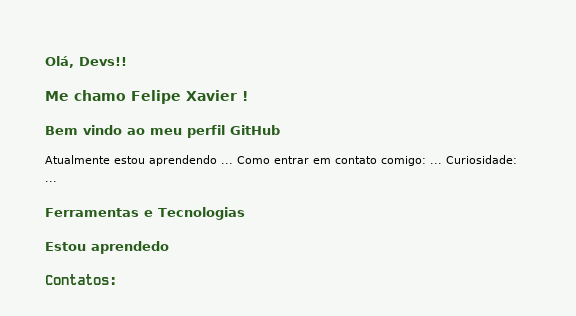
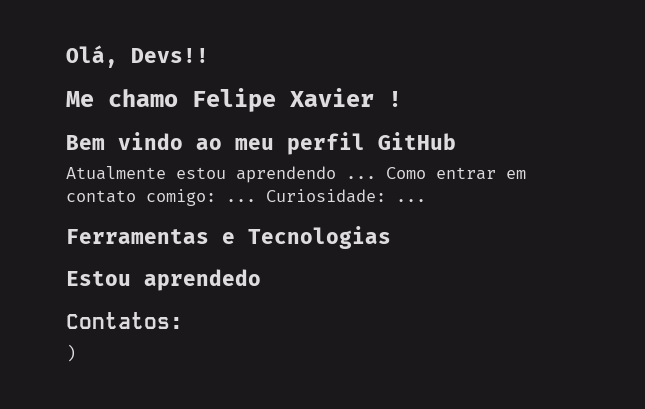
+ )

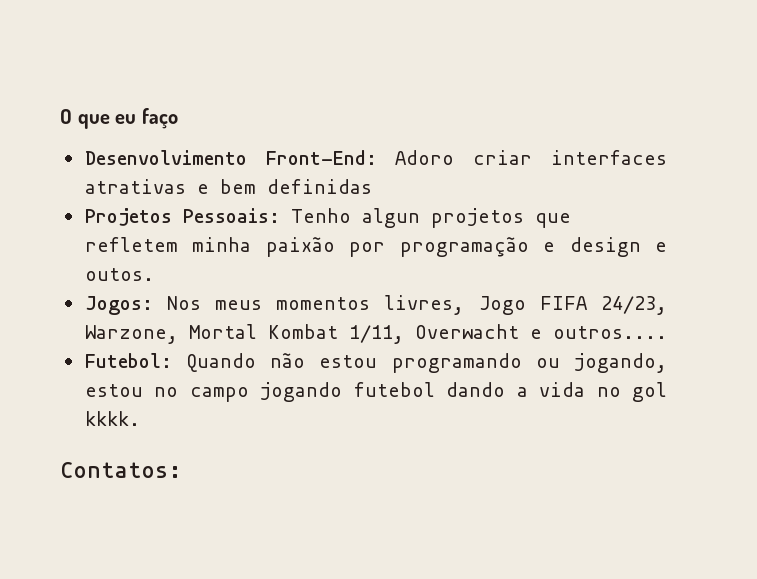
- Olá, Devs!!
- Me chamo Felipe Xavier !
- Bem vindo ao meu perfil GitHub
- Atualmente estou aprendendo ... Como entrar em contato comigo: ... Curiosidade: ...
- Ferramentas e Tecnologias
- Estou aprendedo
+ O que eu faço
+ Desenvolvimento Front-End: Adoro criar interfaces atrativas e bem definidas
+ Projetos Pessoais: Tenho algun projetos que refletem minha paixão por programação e design e outos.
+ Jogos: Nos meus momentos livres, Jogo FIFA 24/23, Warzone, Mortal Kombat 1/11, Overwacht e outros....
+ Futebol: Quando não estou programando ou jogando, estou no campo jogando futebol dando a vida no gol kkkk.
- )

